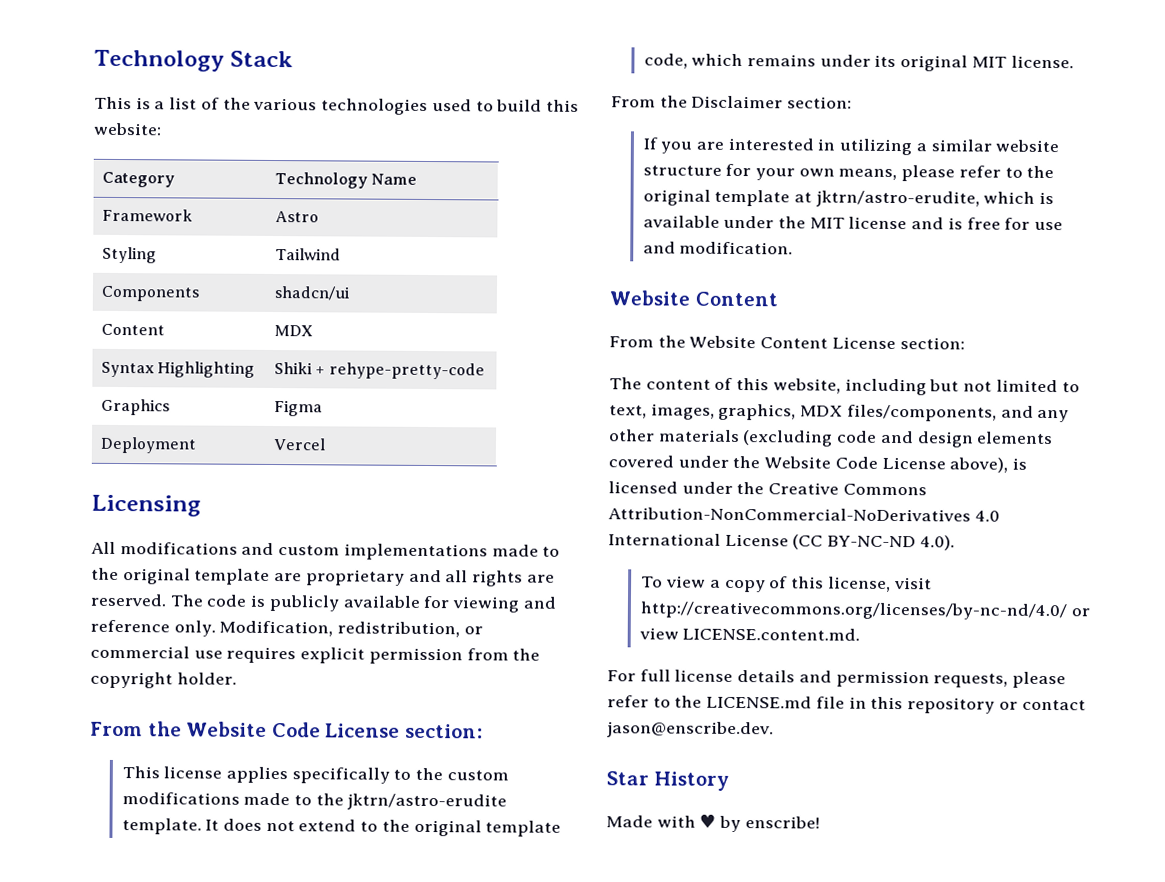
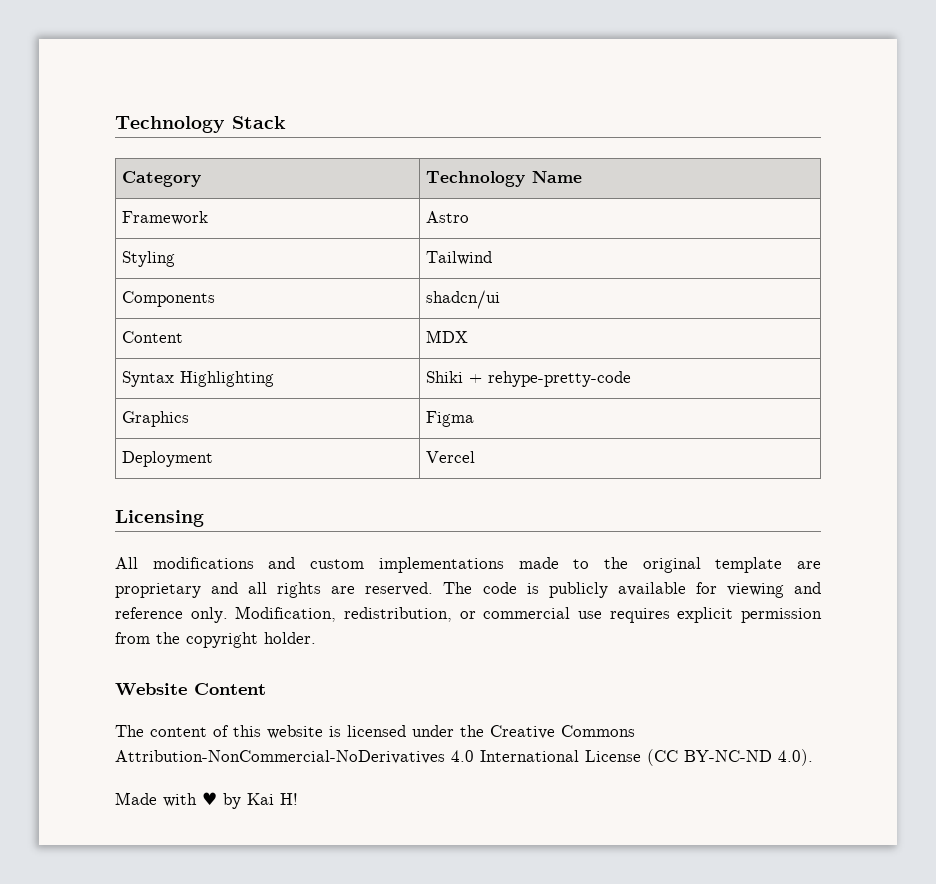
- This is a list of the various technologies used to build this website:
- From the Website Code License section:
- This license applies specifically to the custom modifications made to the jktrn/astro-erudite template. It does not extend to the original template code, which remains under its original MIT license.
- From the Disclaimer section:
- If you are interested in utilizing a similar website structure for your own means, please refer to the original template at jktrn/astro-erudite, which is available under the MIT license and is free for use and modification.
  Website Content
- From the Website Content License section:
- The content of this website, including but not limited to text, images, graphics, MDX files/components, and any other materials (excluding code and design elements covered under the Website Code License above), is licensed under the Creative Commons Attribution-NonCommercial-NoDerivatives 4.0 International License (CC BY-NC-ND 4.0).
+ The content of this website is licensed under the Creative Commons Attribution-NonCommercial-NoDerivatives 4.0 International License (CC BY-NC-ND 4.0).
- To view a copy of this license, visit http://creativecommons.org/licenses/by-nc-nd/4.0/ or view LICENSE.content.md.
- For full license details and permission requests, please refer to the LICENSE.md file in this repository or contact jason@enscribe.dev.
- Star History
- Made with ♥ by enscribe!
+ Made with ♥ by Kai H!

